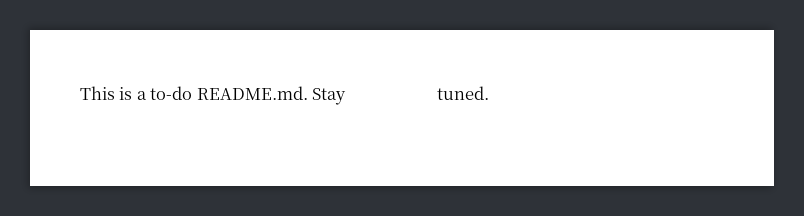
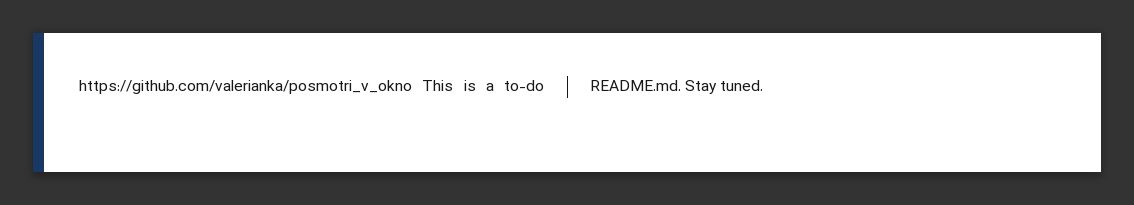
- This is a to-do README.md. Stay tuned.
+ https://github.com/valerianka/posmotri_v_okno This is a to-do README.md. Stay tuned.

